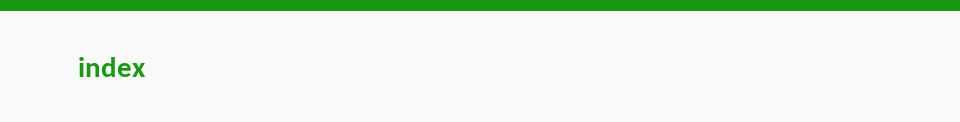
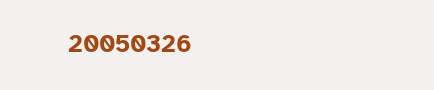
- index
+ 20050326

